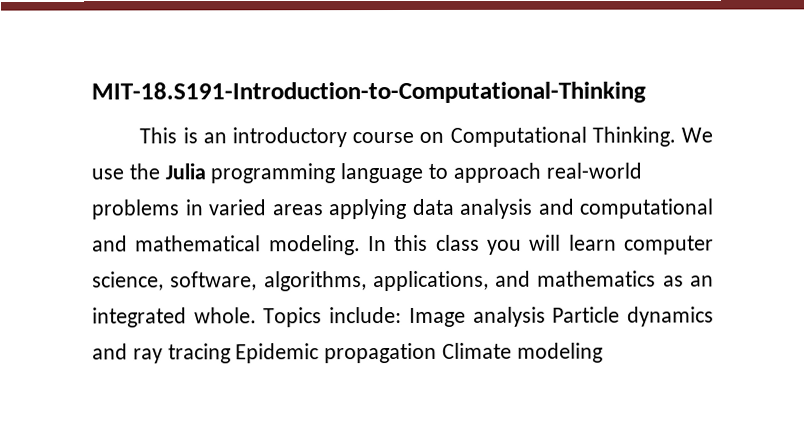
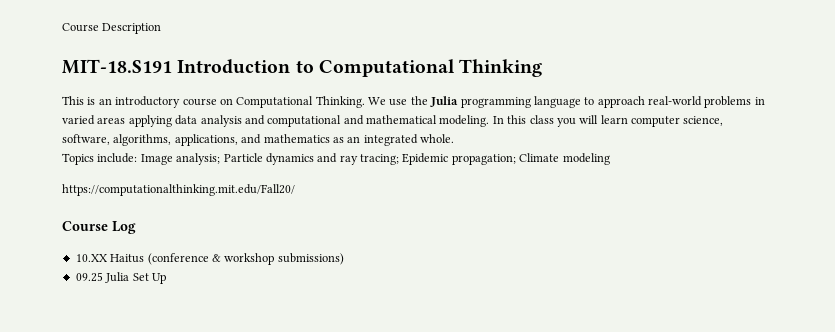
- MIT-18.S191-Introduction-to-Computational-Thinking
+ Course Description
+ MIT-18.S191 Introduction to Computational Thinking
- In this class you will learn computer science, software, algorithms, applications, and mathematics as an integrated whole. Topics include: Image analysis Particle dynamics and ray tracing Epidemic propagation Climate modeling
+ In this class you will learn computer science, software, algorithms, applications, and mathematics as an integrated whole.
+ Topics include: Image analysis; Particle dynamics and ray tracing; Epidemic propagation; Climate modeling
+ https://computationalthinking.mit.edu/Fall20/
+ Course Log
+ 10.XX Haitus (conference & workshop submissions)
+ 09.25 Julia Set Up

